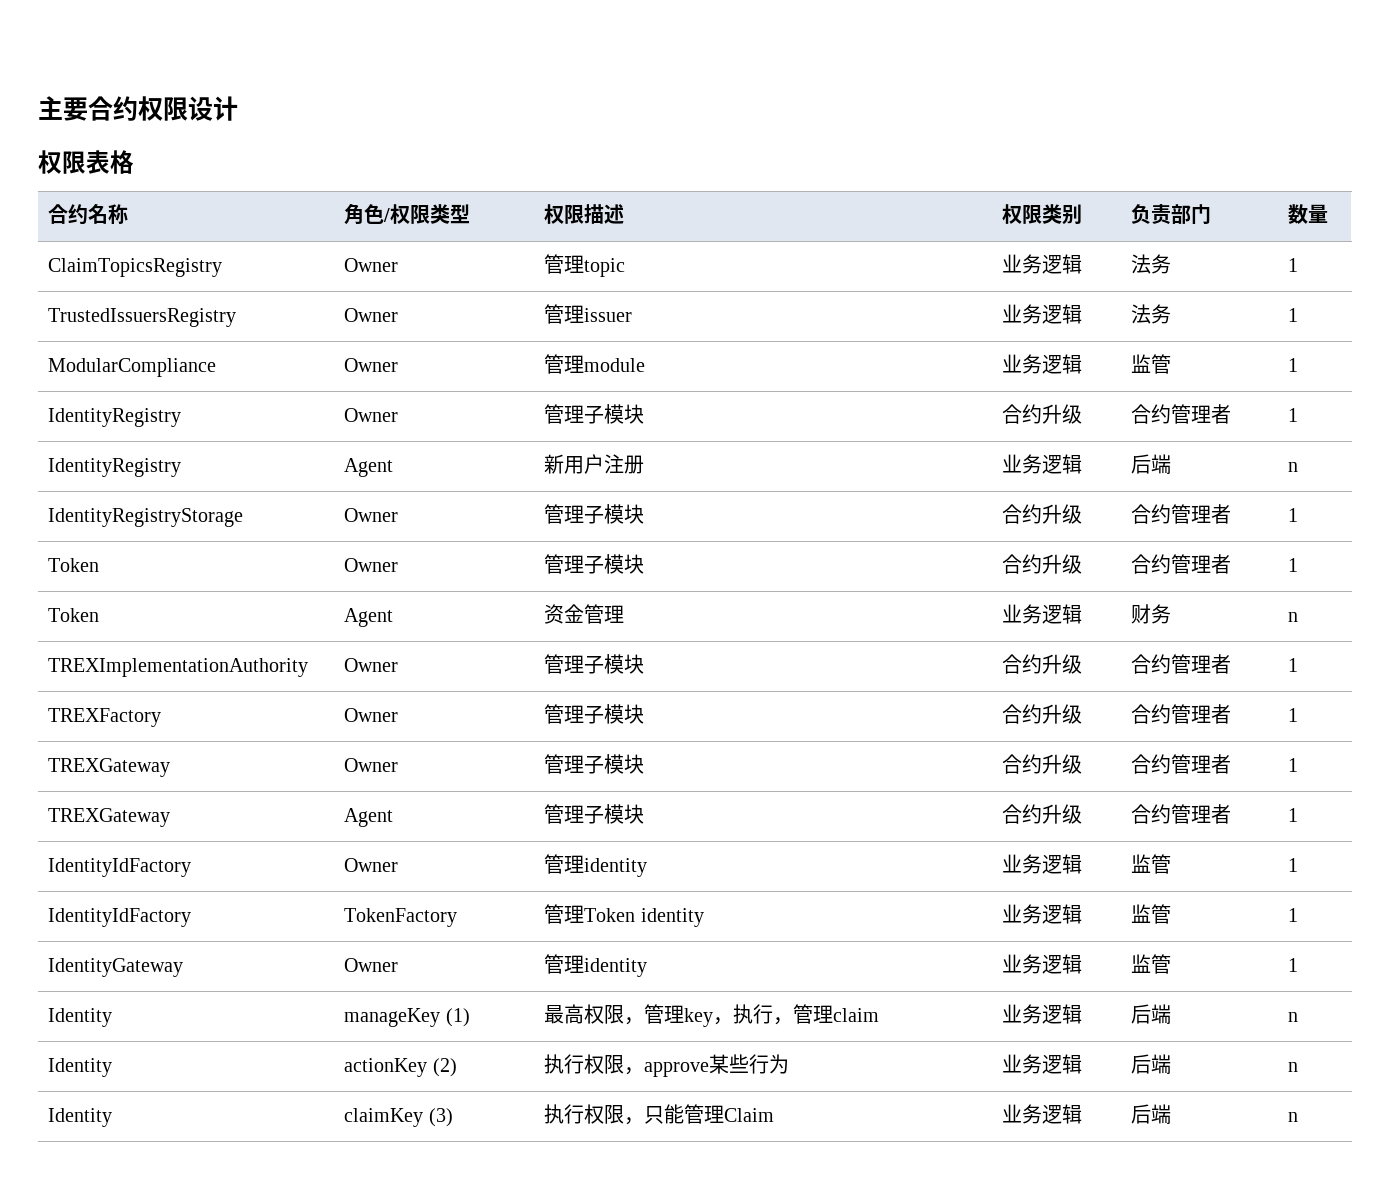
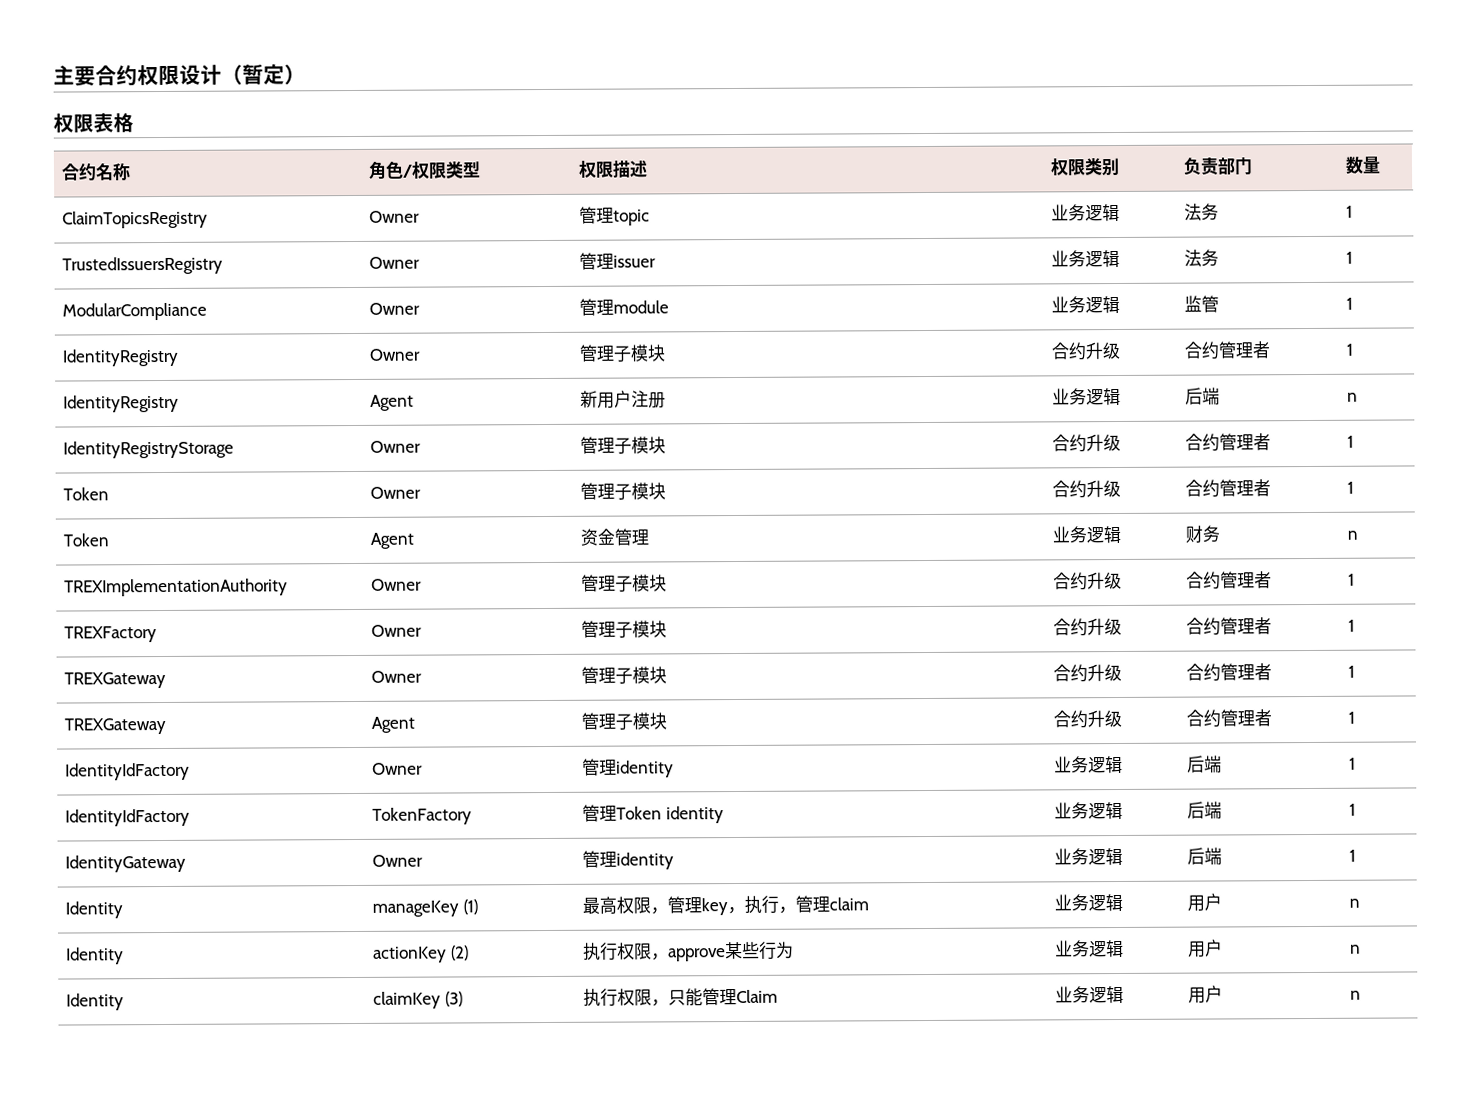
- 主要合约权限设计
+ 主要合约权限设计（暂定）
- IdentityIdFactory | Owner | 管理identity | 业务逻辑 | 监管 | 1
+ IdentityIdFactory | Owner | 管理identity | 业务逻辑 | 后端 | 1
- IdentityIdFactory | TokenFactory | 管理Token identity | 业务逻辑 | 监管 | 1
+ IdentityIdFactory | TokenFactory | 管理Token identity | 业务逻辑 | 后端 | 1
- IdentityGateway | Owner | 管理identity | 业务逻辑 | 监管 | 1
+ IdentityGateway | Owner | 管理identity | 业务逻辑 | 后端 | 1
- Identity | manageKey (1) | 最高权限，管理key，执行，管理claim | 业务逻辑 | 后端 | n
+ Identity | manageKey (1) | 最高权限，管理key，执行，管理claim | 业务逻辑 | 用户 | n
- Identity | actionKey (2) | 执行权限，approve某些行为 | 业务逻辑 | 后端 | n
+ Identity | actionKey (2) | 执行权限，approve某些行为 | 业务逻辑 | 用户 | n
- Identity | claimKey (3) | 执行权限，只能管理Claim | 业务逻辑 | 后端 | n
+ Identity | claimKey (3) | 执行权限，只能管理Claim | 业务逻辑 | 用户 | n

